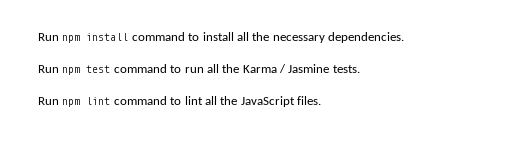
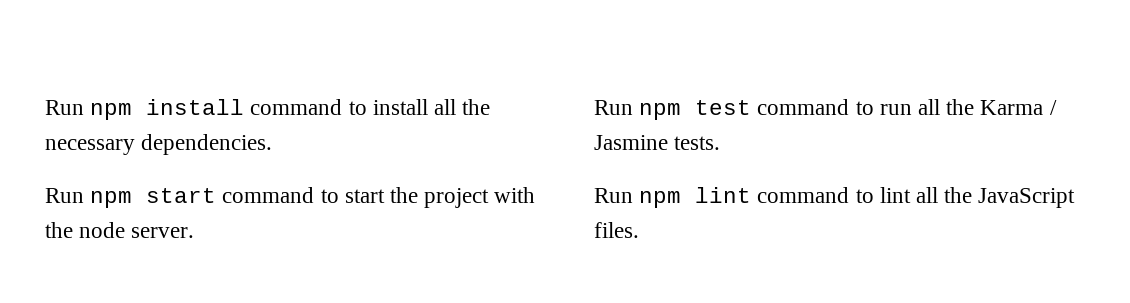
+ Run npm start command to start the project with the node server.

